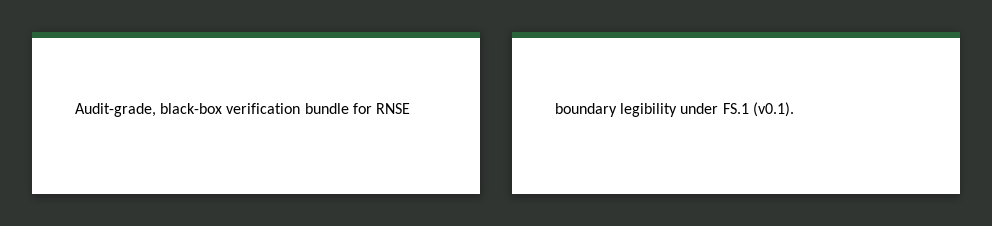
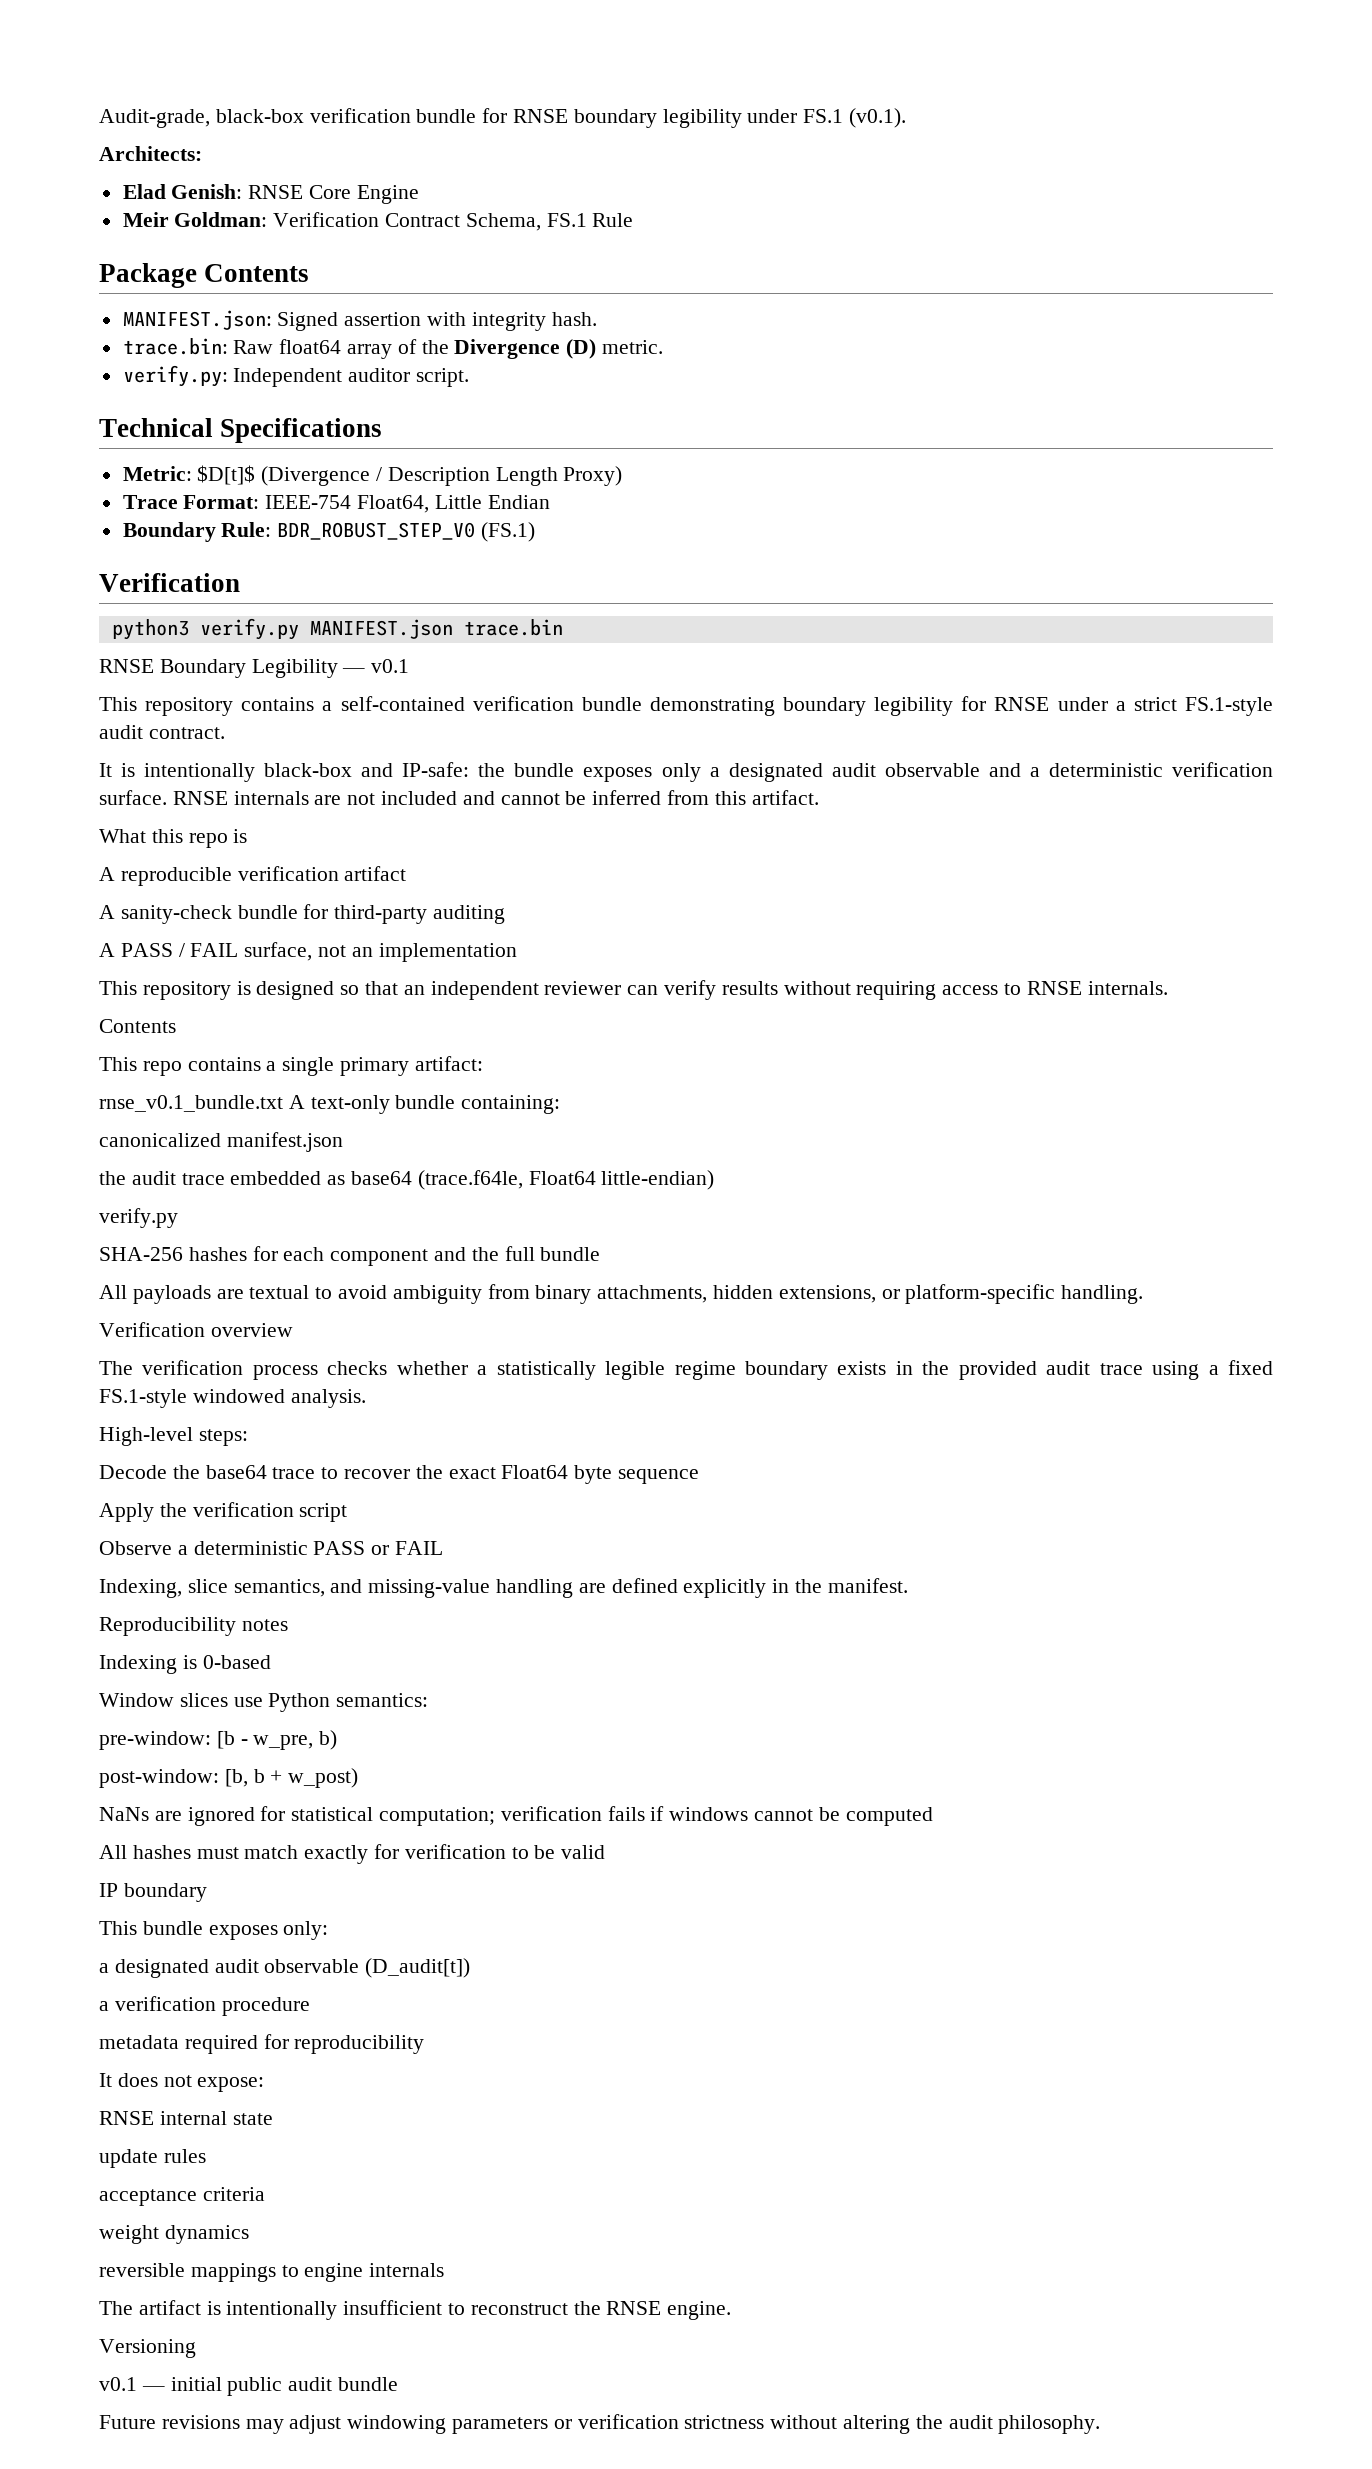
+ Architects:
+ Elad Genish: RNSE Core Engine
+ Meir Goldman: Verification Contract Schema, FS.1 Rule
+ Package Contents
+ MANIFEST.json: Signed assertion with integrity hash.
+ trace.bin: Raw float64 array of the Divergence (D) metric.
+ verify.py: Independent auditor script.
+ Technical Specifications
+ Metric: $D[t]$ (Divergence / Description Length Proxy)
+ Trace Format: IEEE-754 Float64, Little Endian
+ Boundary Rule: BDR_ROBUST_STEP_V0 (FS.1)
+ Verification
+ python3 verify.py MANIFEST.json trace.bin
+ RNSE Boundary Legibility — v0.1
+ This repository contains a self-contained verification bundle demonstrating boundary legibility for RNSE under a strict FS.1-style audit contract.
+ It is intentionally black-box and IP-safe: the bundle exposes only a designated audit observable and a deterministic verification surface. RNSE internals are not included and cannot be inferred from this artifact.
+ What this repo is
+ A reproducible verification artifact
+ A sanity-check bundle for third-party auditing
+ A PASS / FAIL surface, not an implementation
+ This repository is designed so that an independent reviewer can verify results without requiring access to RNSE internals.
+ Contents
+ This repo contains a single primary artifact:
+ rnse_v0.1_bundle.txt A text-only bundle containing:
+ canonicalized manifest.json
+ the audit trace embedded as base64 (trace.f64le, Float64 little-endian)
+ verify.py
+ SHA-256 hashes for each component and the full bundle
+ All payloads are textual to avoid ambiguity from binary attachments, hidden extensions, or platform-specific handling.
+ Verification overview
+ The verification process checks whether a statistically legible regime boundary exists in the provided audit trace using a fixed FS.1-style windowed analysis.
+ High-level steps:
+ Decode the base64 trace to recover the exact Float64 byte sequence
+ Apply the verification script
+ Observe a deterministic PASS or FAIL
+ Indexing, slice semantics, and missing-value handling are defined explicitly in the manifest.
+ Reproducibility notes
+ Indexing is 0-based
+ Window slices use Python semantics:
+ pre-window: [b - w_pre, b)
+ post-window: [b, b + w_post)
+ NaNs are ignored for statistical computation; verification fails if windows cannot be computed
+ All hashes must match exactly for verification to be valid
+ IP boundary
+ This bundle exposes only:
+ a designated audit observable (D_audit[t])
+ a verification procedure
+ metadata required for reproducibility
+ It does not expose:
+ RNSE internal state
+ update rules
+ acceptance criteria
+ weight dynamics
+ reversible mappings to engine internals
+ The artifact is intentionally insufficient to reconstruct the RNSE engine.
+ Versioning
+ v0.1 — initial public audit bundle
+ Future revisions may adjust windowing parameters or verification strictness without altering the audit philosophy.

